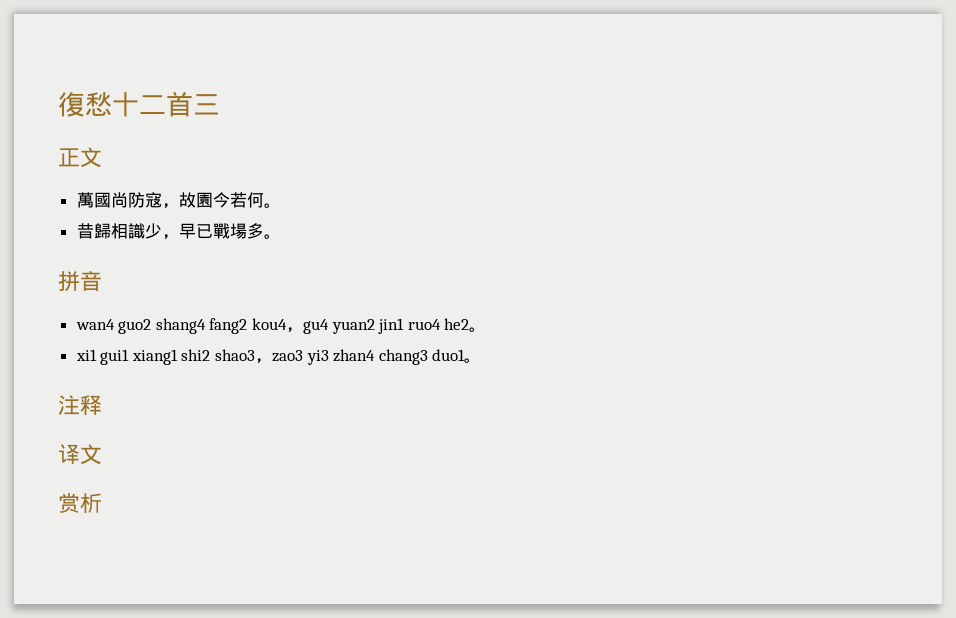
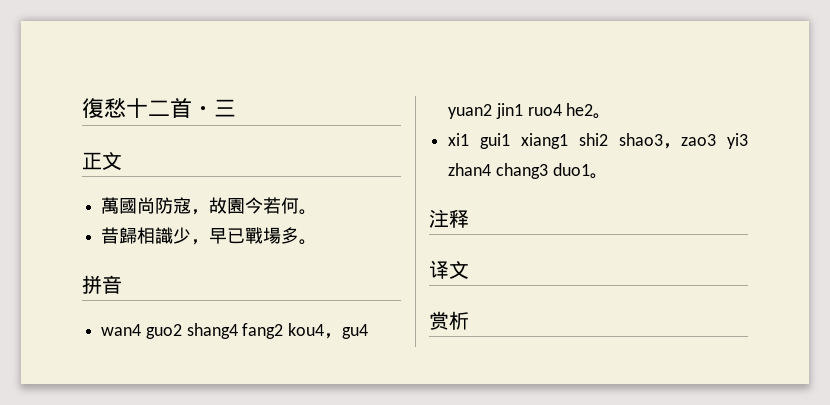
- 復愁十二首三
+ 復愁十二首・三

